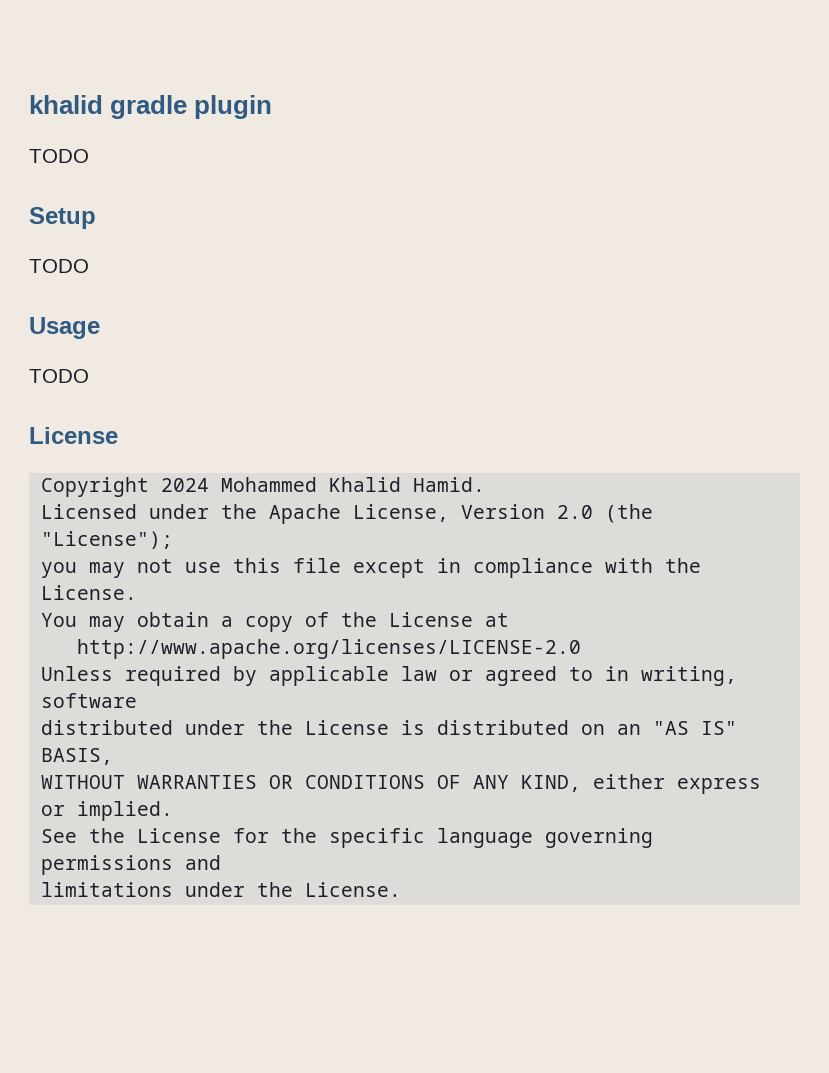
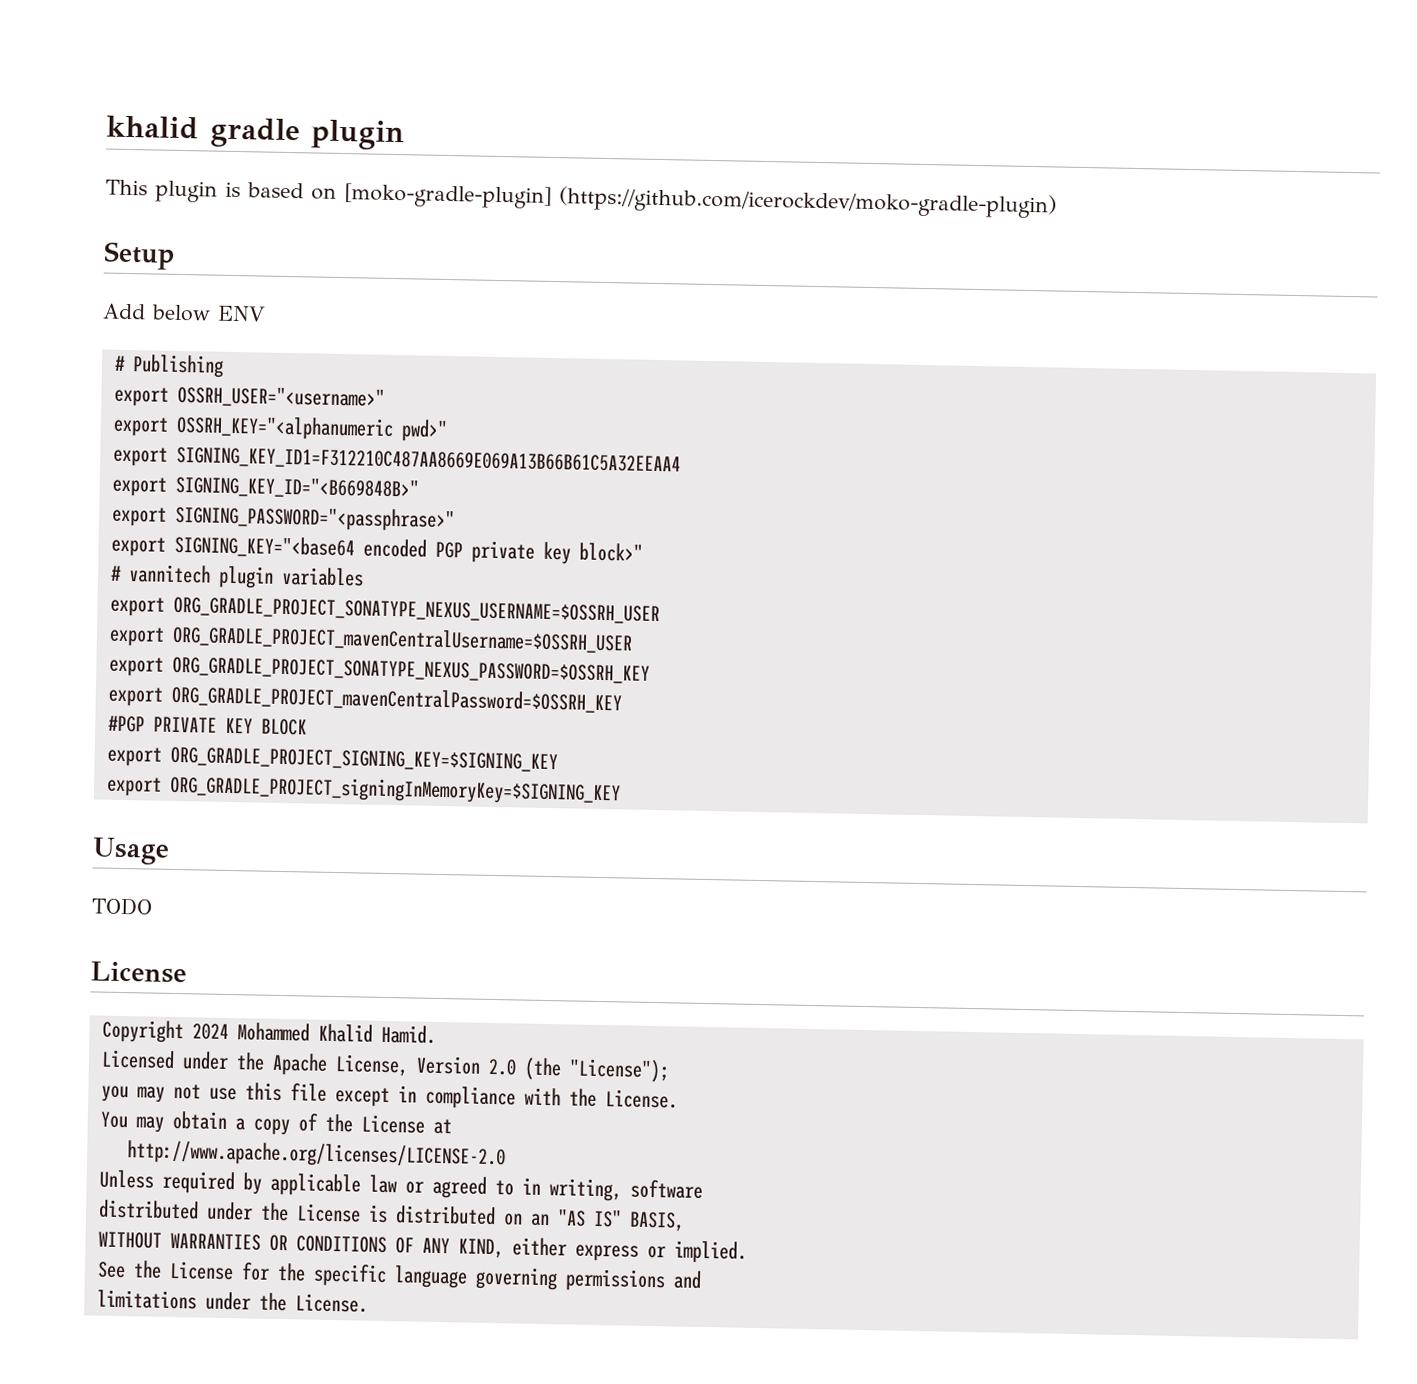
  khalid gradle plugin
- TODO
+ This plugin is based on [moko-gradle-plugin] (https://github.com/icerockdev/moko-gradle-plugin)
  Setup
- TODO
+ Add below ENV
+ # Publishing
+ export OSSRH_USER="<username>"
+ export OSSRH_KEY="<alphanumeric pwd>"
+ export SIGNING_KEY_ID1=F312210C487AA8669E069A13B66B61C5A32EEAA4
+ export SIGNING_KEY_ID="<B669848B>"
+ export SIGNING_PASSWORD="<passphrase>"
+ export SIGNING_KEY="<base64 encoded PGP private key block>"
+ # vannitech plugin variables
+ export ORG_GRADLE_PROJECT_SONATYPE_NEXUS_USERNAME=$OSSRH_USER
+ export ORG_GRADLE_PROJECT_mavenCentralUsername=$OSSRH_USER
+ export ORG_GRADLE_PROJECT_SONATYPE_NEXUS_PASSWORD=$OSSRH_KEY
+ export ORG_GRADLE_PROJECT_mavenCentralPassword=$OSSRH_KEY
+ #PGP PRIVATE KEY BLOCK
+ export ORG_GRADLE_PROJECT_SIGNING_KEY=$SIGNING_KEY
+ export ORG_GRADLE_PROJECT_signingInMemoryKey=$SIGNING_KEY

